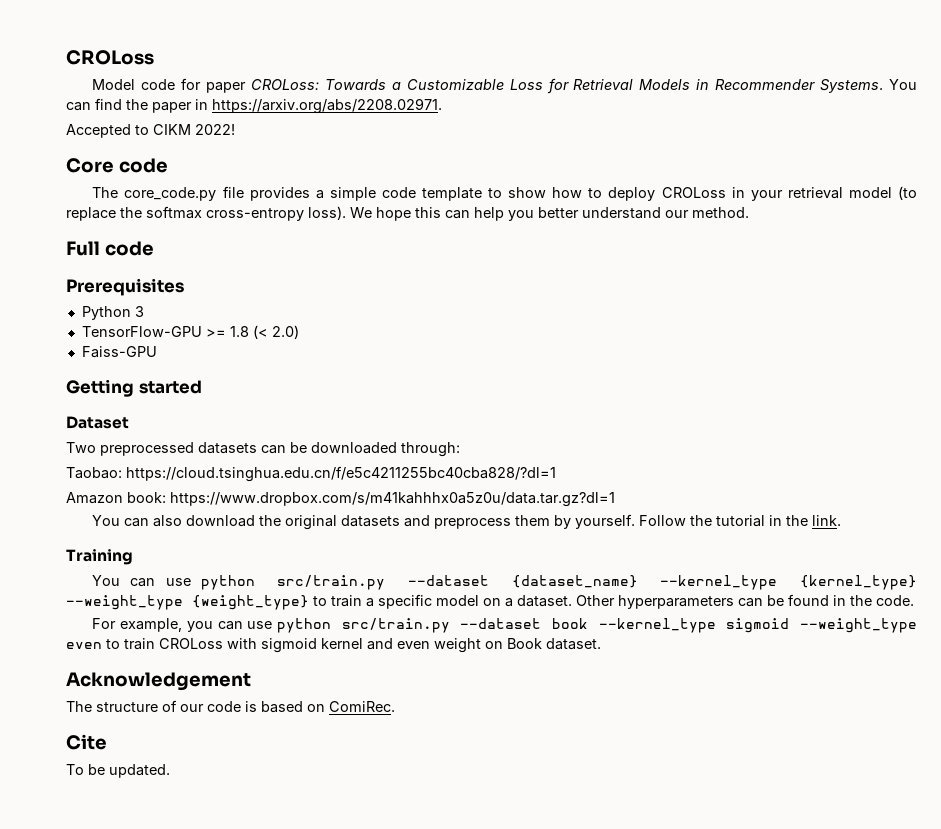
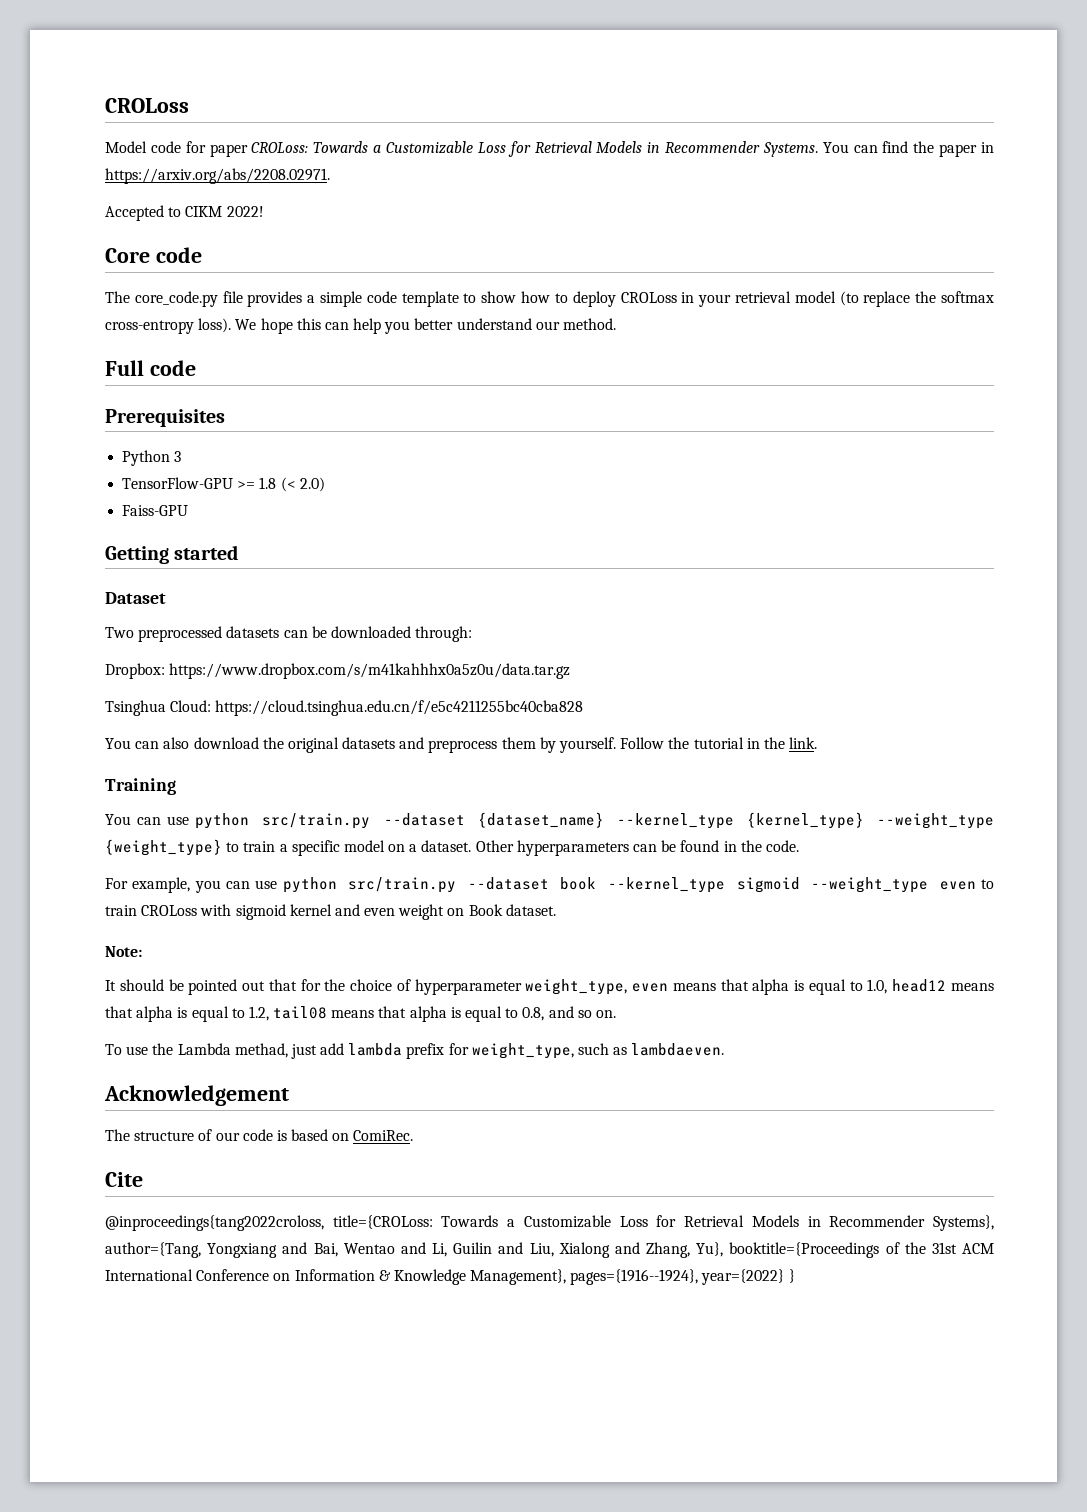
- Taobao: https://cloud.tsinghua.edu.cn/f/e5c4211255bc40cba828/?dl=1
- Amazon book: https://www.dropbox.com/s/m41kahhhx0a5z0u/data.tar.gz?dl=1
+ Dropbox: https://www.dropbox.com/s/m41kahhhx0a5z0u/data.tar.gz
+ Tsinghua Cloud: https://cloud.tsinghua.edu.cn/f/e5c4211255bc40cba828
+ Note:
+ It should be pointed out that for the choice of hyperparameter weight_type, even means that alpha is equal to 1.0, head12 means that alpha is equal to 1.2, tail08 means that alpha is equal to 0.8, and so on.
+ To use the Lambda methad, just add lambda prefix for weight_type, such as lambdaeven.
- To be updated.
+ @inproceedings{tang2022croloss, title={CROLoss: Towards a Customizable Loss for Retrieval Models in Recommender Systems}, author={Tang, Yongxiang and Bai, Wentao and Li, Guilin and Liu, Xialong and Zhang, Yu}, booktitle={Proceedings of the 31st ACM International Conference on Information & Knowledge Management}, pages={1916--1924}, year={2022} }

